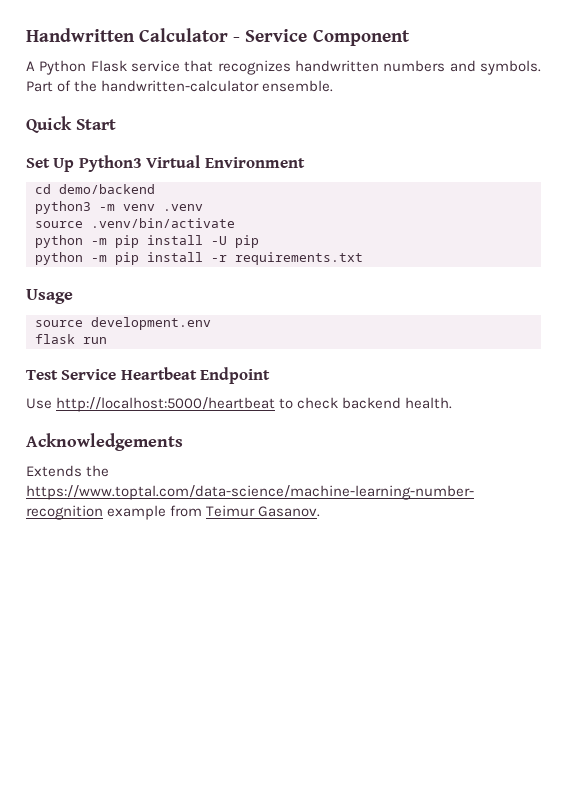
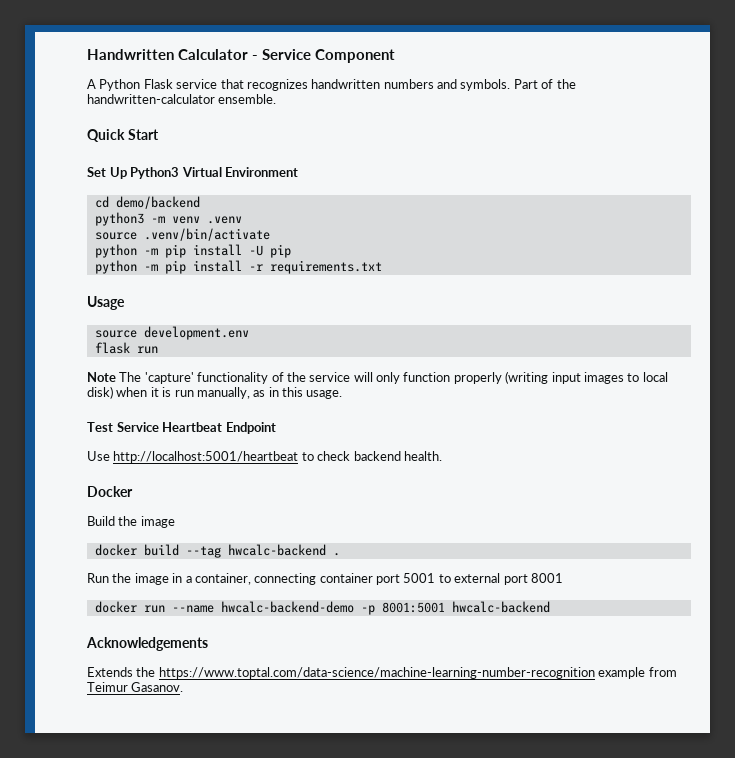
+ Note The 'capture' functionality of the service will only function properly (writing input images to local disk) when it is run manually, as in this usage.
- Use http://localhost:5000/heartbeat to check backend health.
+ Use http://localhost:5001/heartbeat to check backend health.
+ Docker
+ Build the image
+ docker build --tag hwcalc-backend .
+ Run the image in a container, connecting container port 5001 to external port 8001
+ docker run --name hwcalc-backend-demo -p 8001:5001 hwcalc-backend

